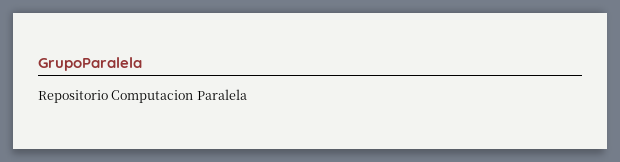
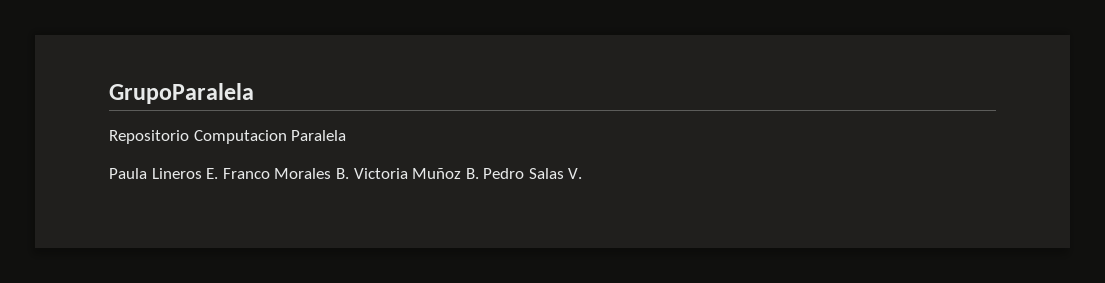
+ Paula Lineros E. Franco Morales B. Victoria Muñoz B. Pedro Salas V.

